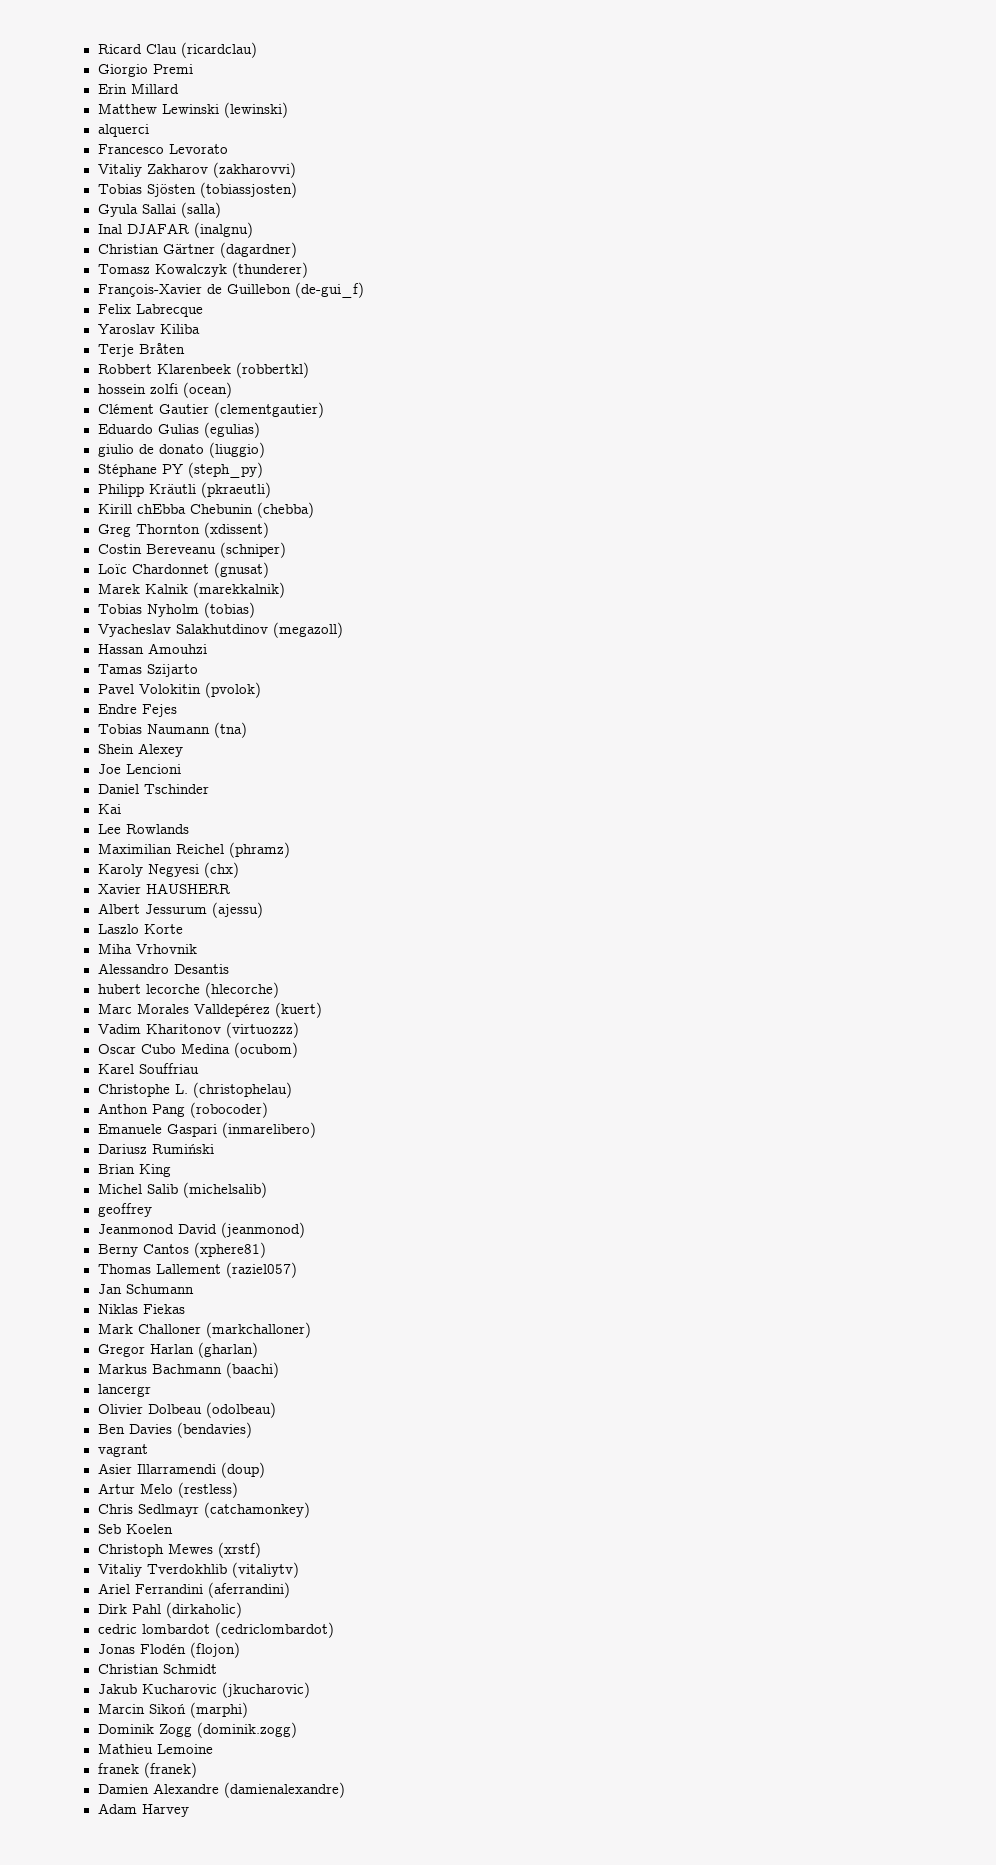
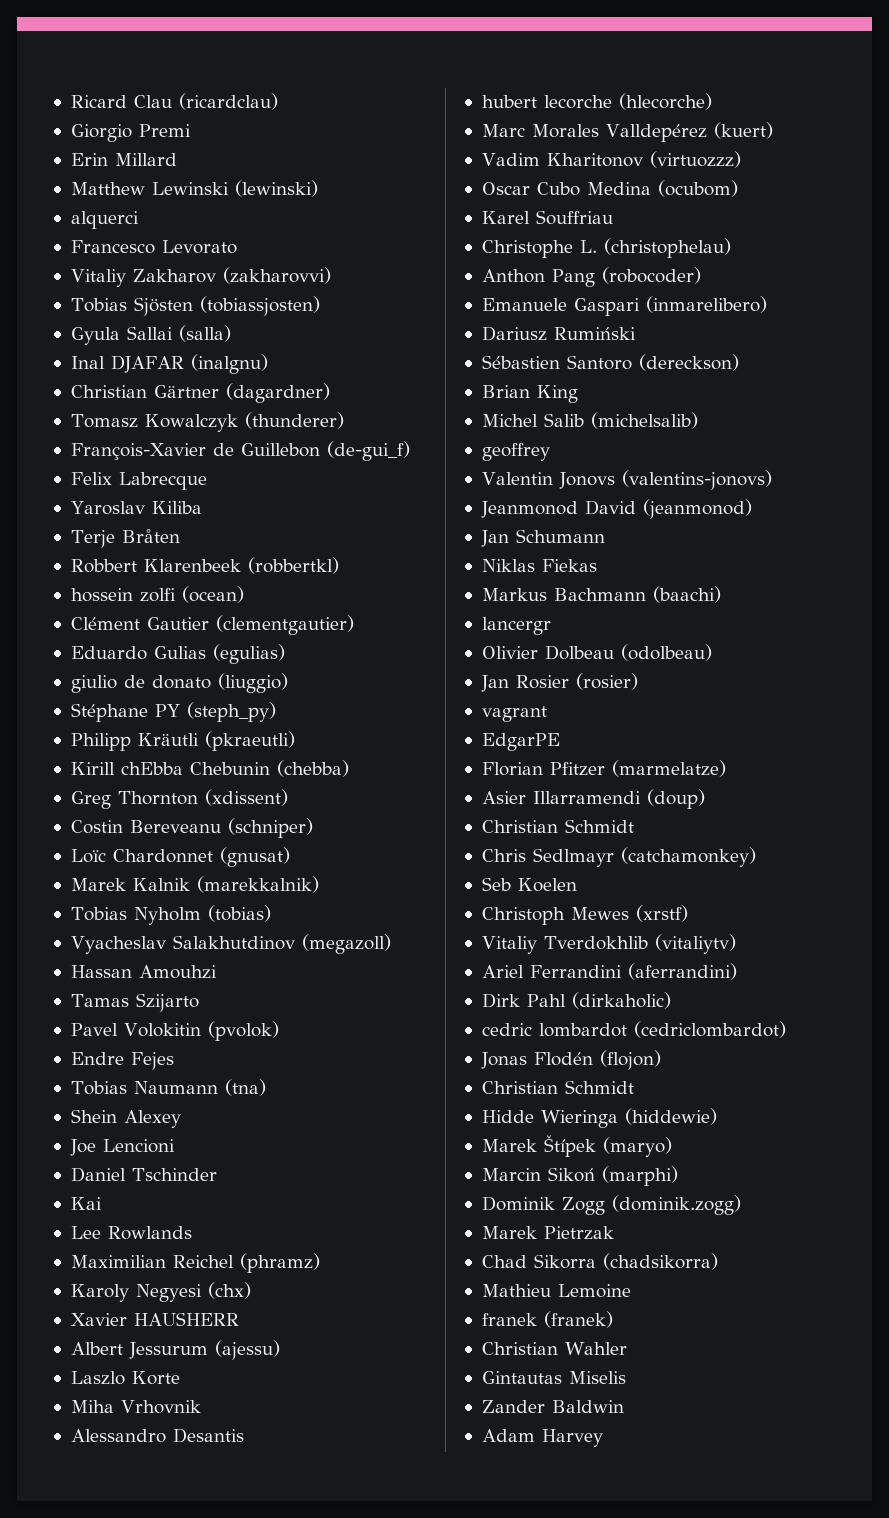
+ Sébastien Santoro (dereckson)
+ Valentin Jonovs (valentins-jonovs)
- Berny Cantos (xphere81)
- Thomas Lallement (raziel057)
  Jan Schumann
  Niklas Fiekas
- Mark Challoner (markchalloner)
- Gregor Harlan (gharlan)
- Ben Davies (bendavies)
+ Jan Rosier (rosier)
  vagrant
+ EdgarPE
+ Florian Pfitzer (marmelatze)
  Asier Illarramendi (doup)
- Artur Melo (restless)
+ Christian Schmidt
- Jakub Kucharovic (jkucharovic)
+ Hidde Wieringa (hiddewie)
+ Marek Štípek (maryo)
+ Marek Pietrzak
+ Chad Sikorra (chadsikorra)
- Damien Alexandre (damienalexandre)
+ Christian Wahler
+ Gintautas Miselis
+ Zander Baldwin

